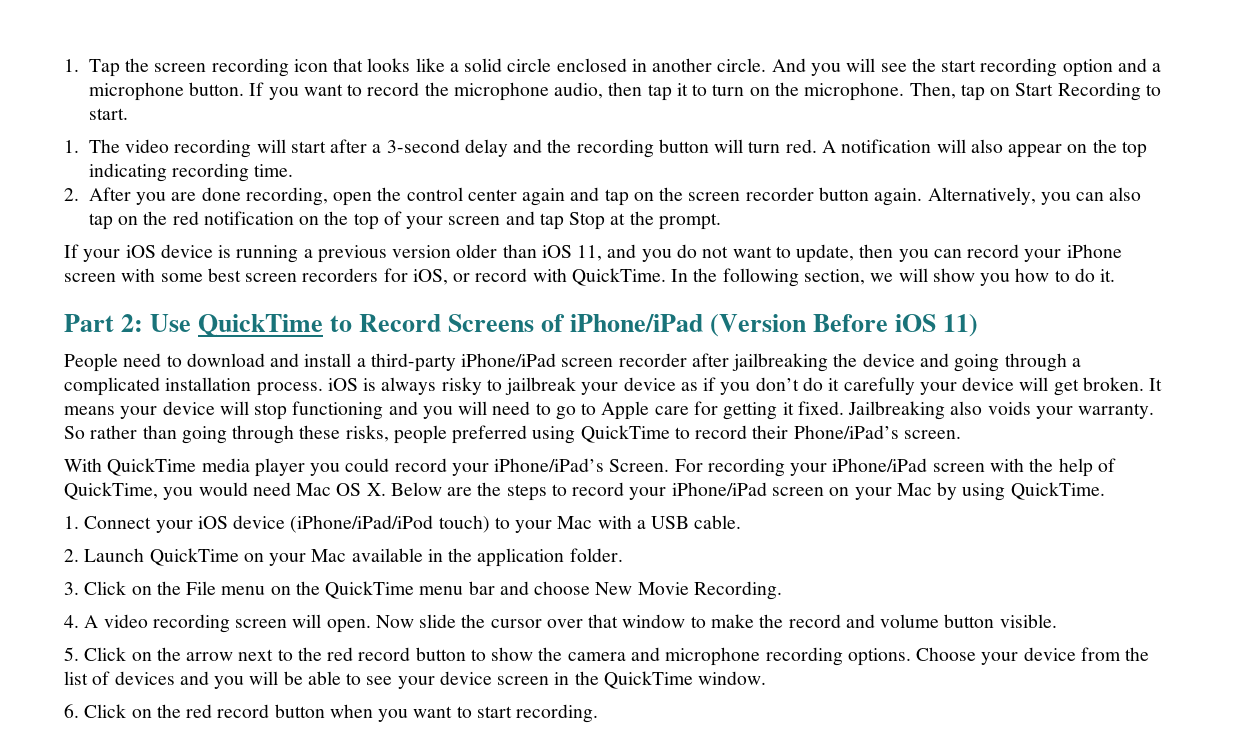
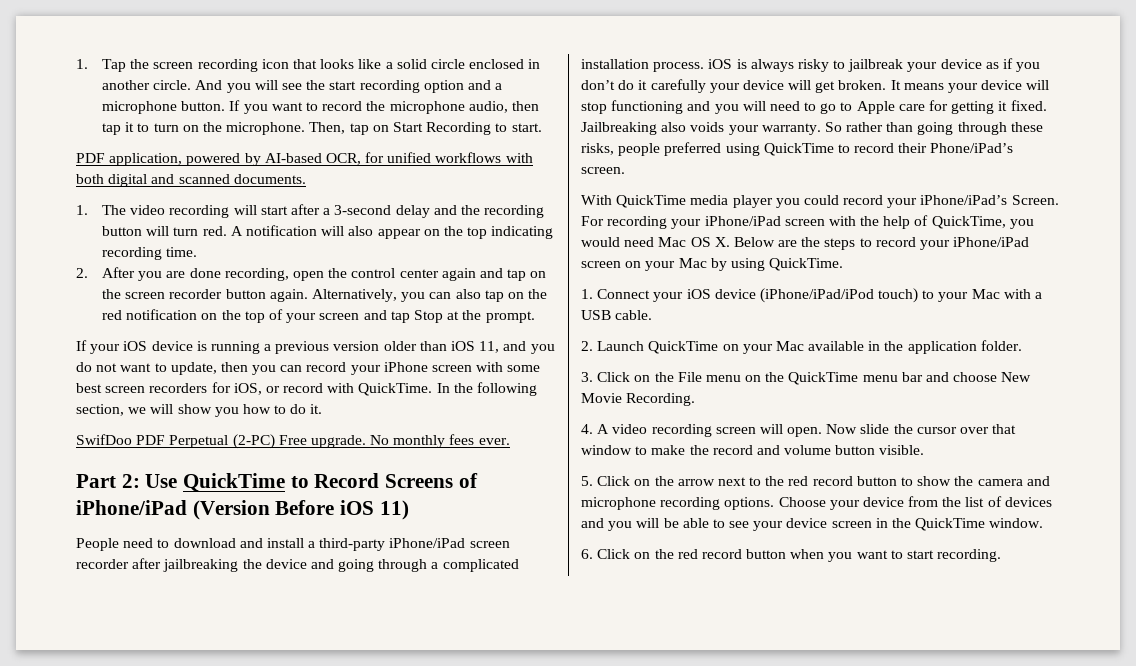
+ PDF application, powered by AI-based OCR, for unified workflows with both digital and scanned documents.
+ SwifDoo PDF Perpetual (2-PC) Free upgrade. No monthly fees ever.

